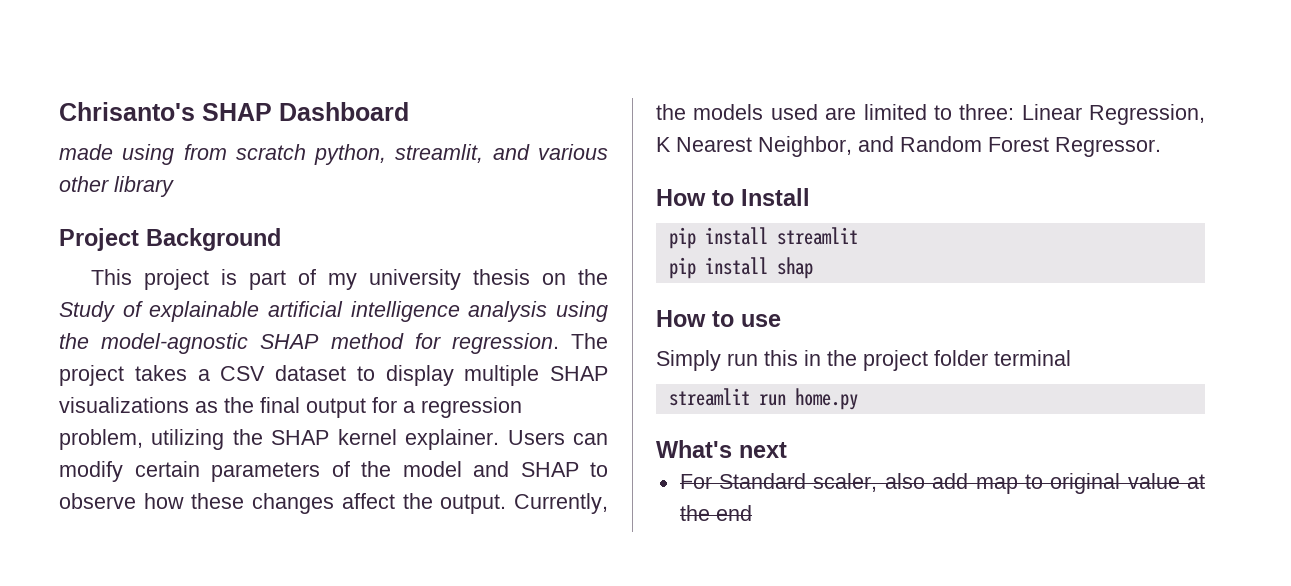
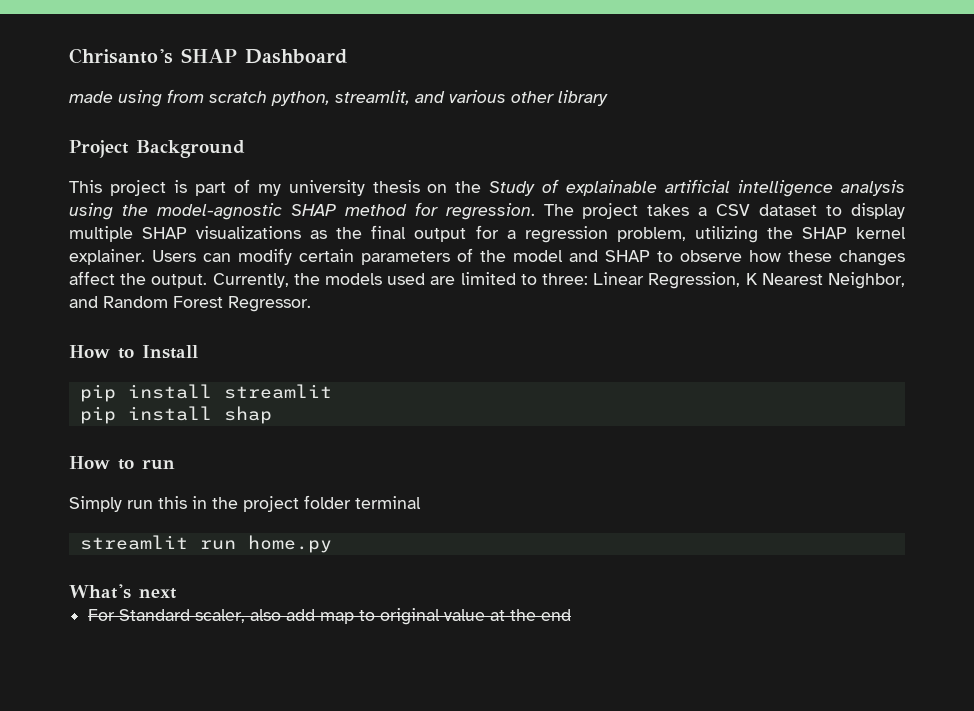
- How to use
+ How to run

